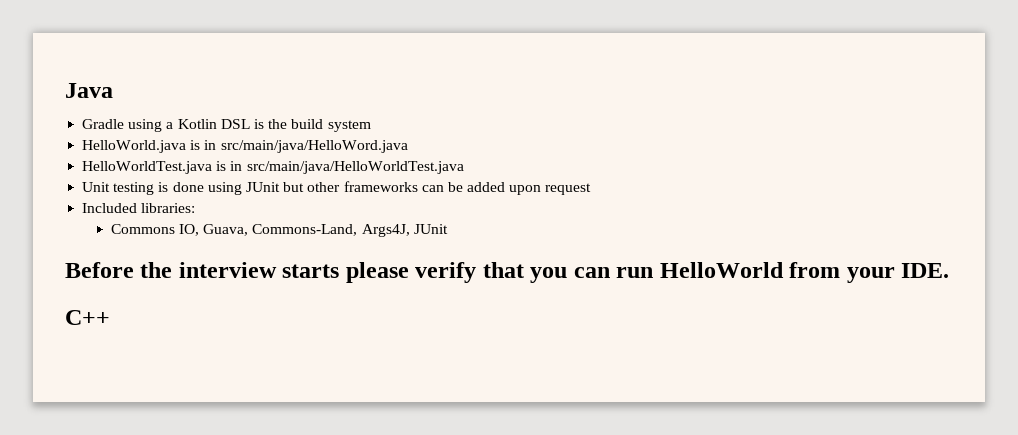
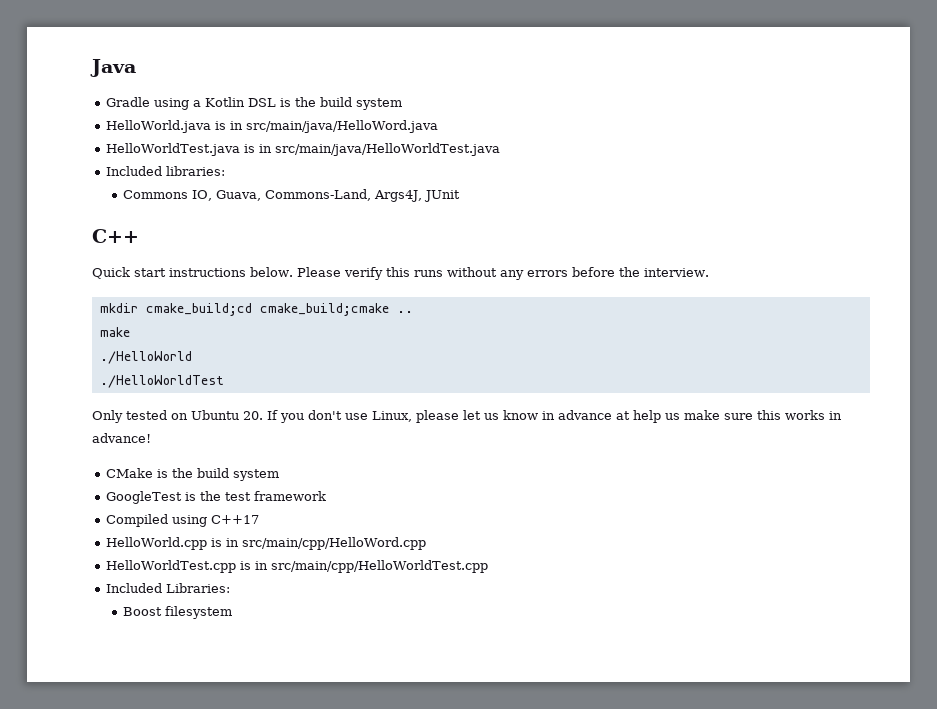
- Unit testing is done using JUnit but other frameworks can be added upon request
- Before the interview starts please verify that you can run HelloWorld from your IDE.
  C++
+ Quick start instructions below. Please verify this runs without any errors before the interview.
+ mkdir cmake_build;cd cmake_build;cmake ..
+ make
+ ./HelloWorld
+ ./HelloWorldTest
+ Only tested on Ubuntu 20. If you don't use Linux, please let us know in advance at help us make sure this works in advance!
+ CMake is the build system
+ GoogleTest is the test framework
+ Compiled using C++17
+ HelloWorld.cpp is in src/main/cpp/HelloWord.cpp
+ HelloWorldTest.cpp is in src/main/cpp/HelloWorldTest.cpp
+ Included Libraries:
+ Boost filesystem

